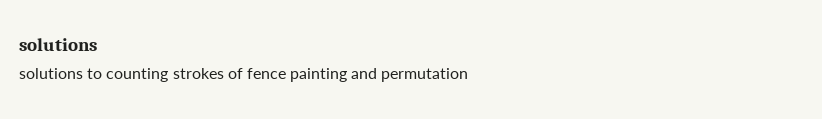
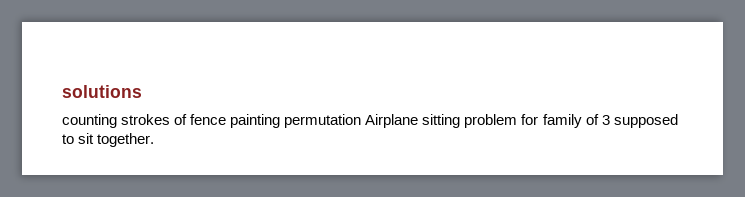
- solutions to counting strokes of fence painting and permutation
+ counting strokes of fence painting permutation Airplane sitting problem for family of 3 supposed to sit together.

